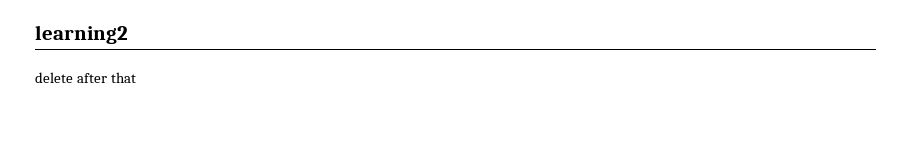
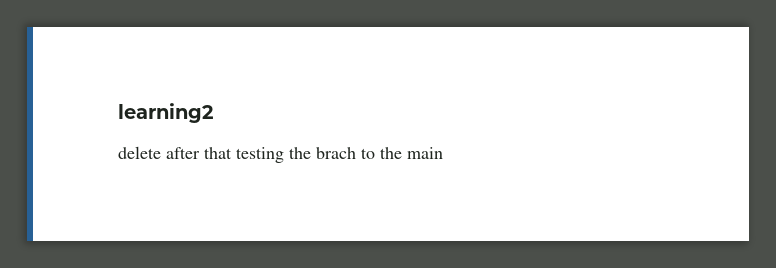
- delete after that
+ delete after that testing the brach to the main

